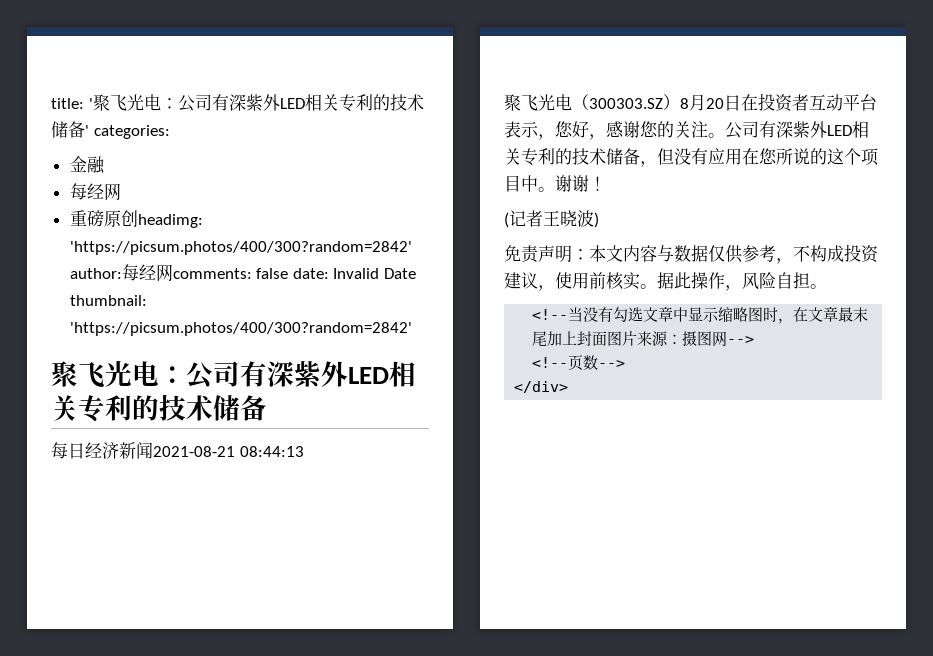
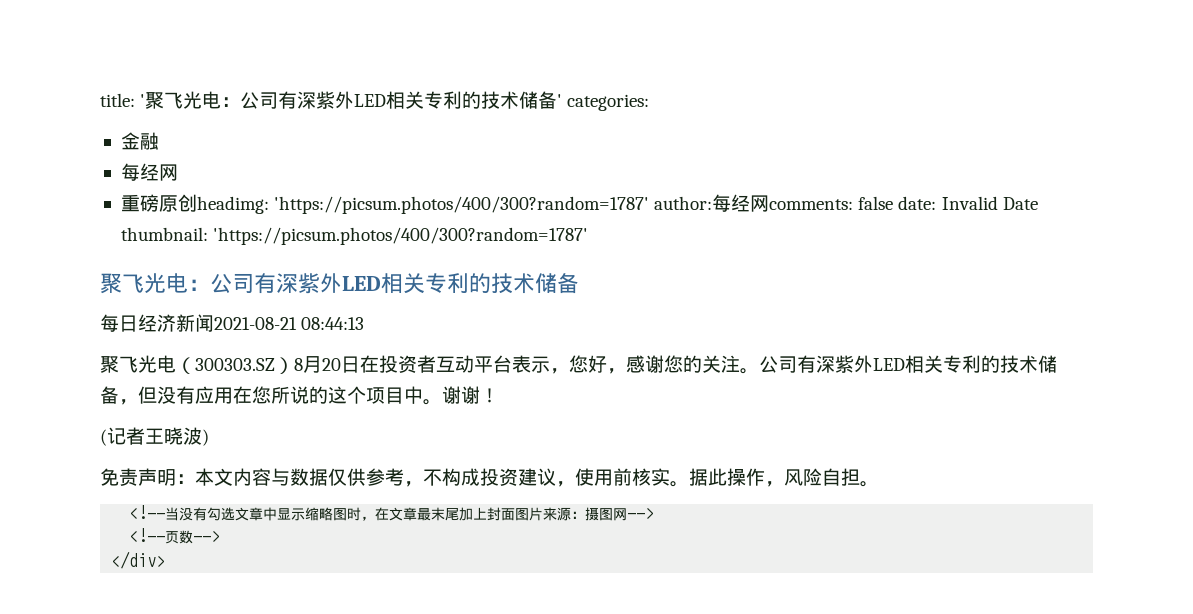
- 重磅原创headimg: 'https://picsum.photos/400/300?random=2842' author:每经网comments: false date: Invalid Date thumbnail: 'https://picsum.photos/400/300?random=2842'
+ 重磅原创headimg: 'https://picsum.photos/400/300?random=1787' author:每经网comments: false date: Invalid Date thumbnail: 'https://picsum.photos/400/300?random=1787'

